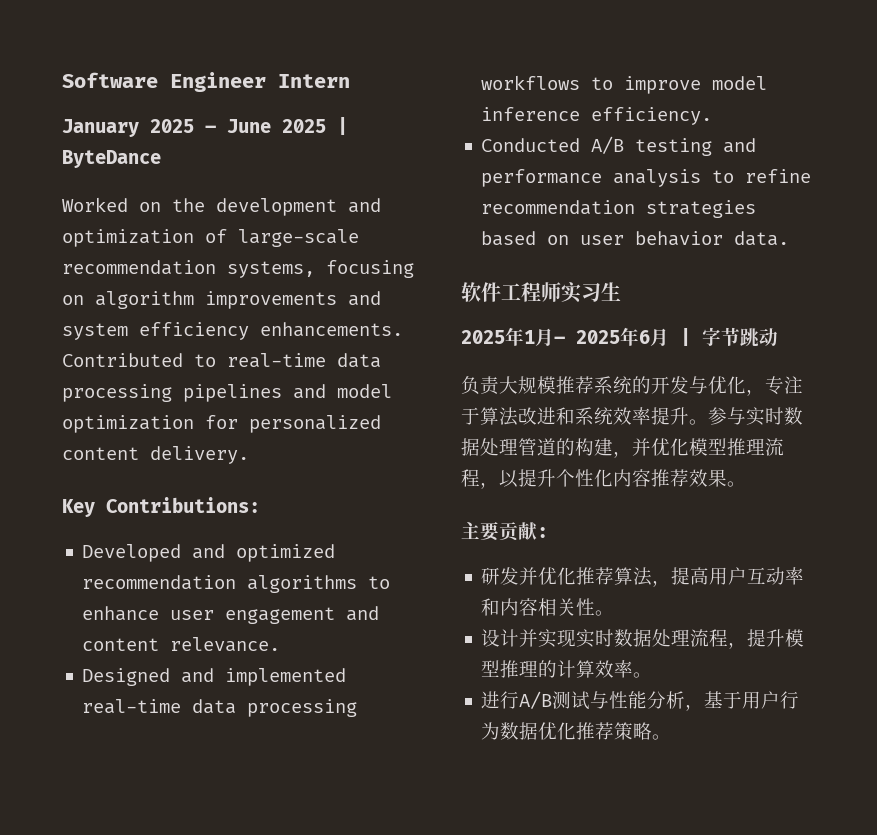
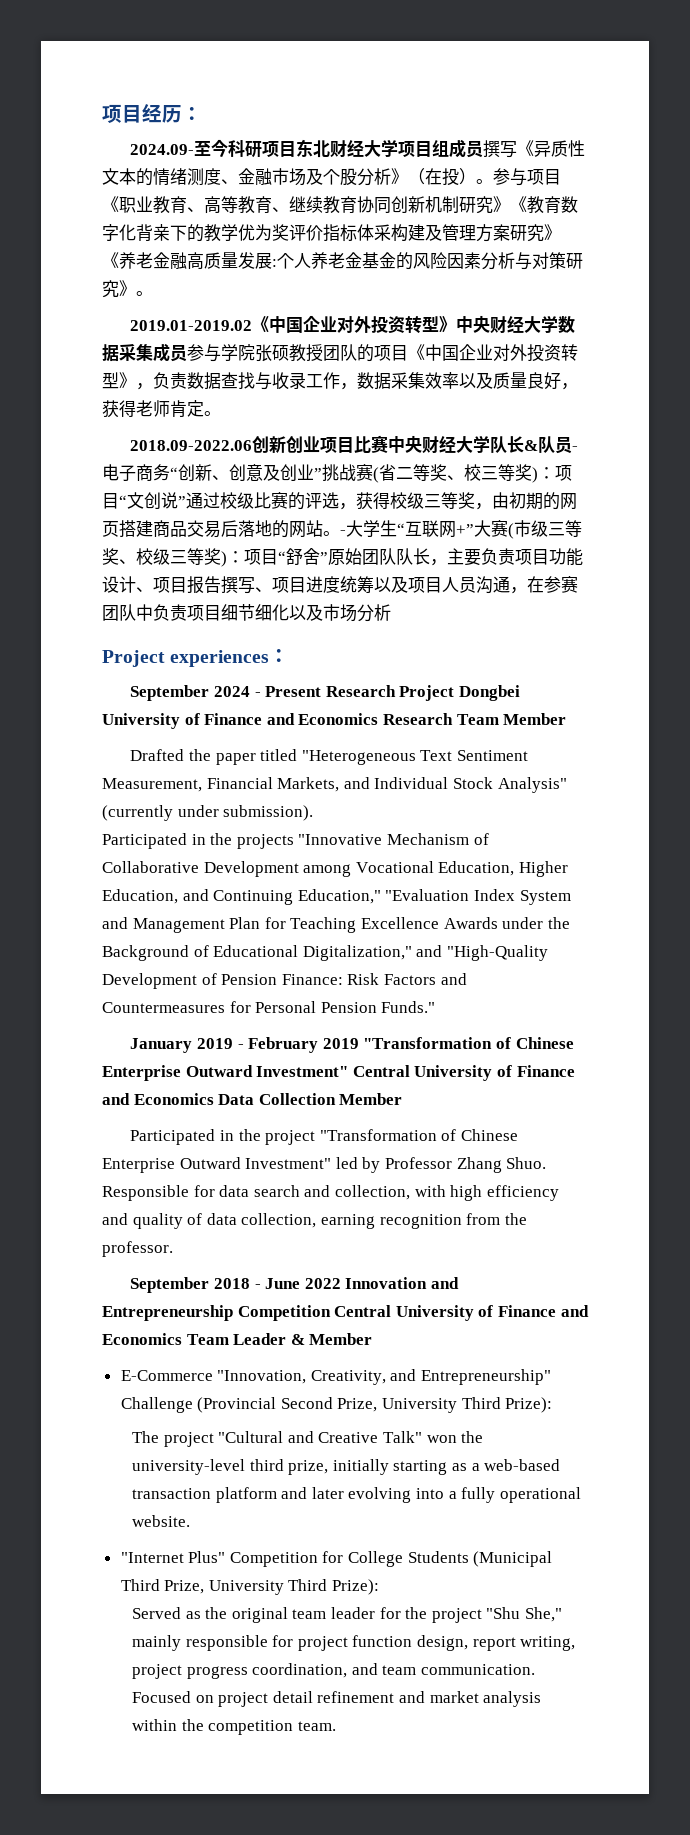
- Software Engineer Intern
- January 2025 – June 2025 | ByteDance
- Worked on the development and optimization of large-scale recommendation systems, focusing on algorithm improvements and system efficiency enhancements. Contributed to real-time data processing pipelines and model optimization for personalized content delivery.
- Key Contributions:
- Developed and optimized recommendation algorithms to enhance user engagement and content relevance.
- Designed and implemented real-time data processing workflows to improve model inference efficiency.
- Conducted A/B testing and performance analysis to refine recommendation strategies based on user behavior data.
- 软件工程师实习生
- 2025年1月– 2025年6月 | 字节跳动
- 负责大规模推荐系统的开发与优化，专注于算法改进和系统效率提升。参与实时数据处理管道的构建，并优化模型推理流程，以提升个性化内容推荐效果。
- 主要贡献:
- 研发并优化推荐算法，提高用户互动率和内容相关性。
- 设计并实现实时数据处理流程，提升模型推理的计算效率。
- 进行A/B测试与性能分析，基于用户行为数据优化推荐策略。
+ 项目经历：
+ 2024.09-至今科研项目东北财经大学项目组成员撰写《异质性文本的情绪测度、金融市场及个股分析》（在投）。参与项目《职业教育、高等教育、继续教育协同创新机制研究》《教育数字化背亲下的教学优为奖评价指标体采构建及管理方案研究》《养老金融高质量发展:个人养老金基金的风险因素分析与对策研究》。
+ 2019.01-2019.02《中国企业对外投资转型》中央财经大学数据采集成员参与学院张硕教授团队的项目《中国企业对外投资转型》，负责数据查找与收录工作，数据采集效率以及质量良好，获得老师肯定。
+ 2018.09-2022.06创新创业项目比赛中央财经大学队长&队员-电子商务“创新、创意及创业”挑战赛(省二等奖、校三等奖)：项目“文创说”通过校级比赛的评选，获得校级三等奖，由初期的网页搭建商品交易后落地的网站。-大学生“互联网+”大赛(市级三等奖、校级三等奖)：项目“舒舍”原始团队队长，主要负责项目功能设计、项目报告撰写、项目进度统筹以及项目人员沟通，在参赛团队中负责项目细节细化以及市场分析
+ Project experiences：
+ September 2024 - Present Research Project Dongbei University of Finance and Economics Research Team Member
+ Drafted the paper titled "Heterogeneous Text Sentiment Measurement, Financial Markets, and Individual Stock Analysis" (currently under submission).
+ Participated in the projects "Innovative Mechanism of Collaborative Development among Vocational Education, Higher Education, and Continuing Education," "Evaluation Index System and Management Plan for Teaching Excellence Awards under the Background of Educational Digitalization," and "High-Quality Development of Pension Finance: Risk Factors and Countermeasures for Personal Pension Funds."
+ January 2019 - February 2019 "Transformation of Chinese Enterprise Outward Investment" Central University of Finance and Economics Data Collection Member
+ Participated in the project "Transformation of Chinese Enterprise Outward Investment" led by Professor Zhang Shuo. Responsible for data search and collection, with high efficiency and quality of data collection, earning recognition from the professor.
+ September 2018 - June 2022 Innovation and Entrepreneurship Competition Central University of Finance and Economics Team Leader & Member
+ E-Commerce "Innovation, Creativity, and Entrepreneurship" Challenge (Provincial Second Prize, University Third Prize):
+ The project "Cultural and Creative Talk" won the university-level third prize, initially starting as a web-based transaction platform and later evolving into a fully operational website.
+ "Internet Plus" Competition for College Students (Municipal Third Prize, University Third Prize):
+ Served as the original team leader for the project "Shu She," mainly responsible for project function design, report writing, project progress coordination, and team communication. Focused on project detail refinement and market analysis within the competition team.

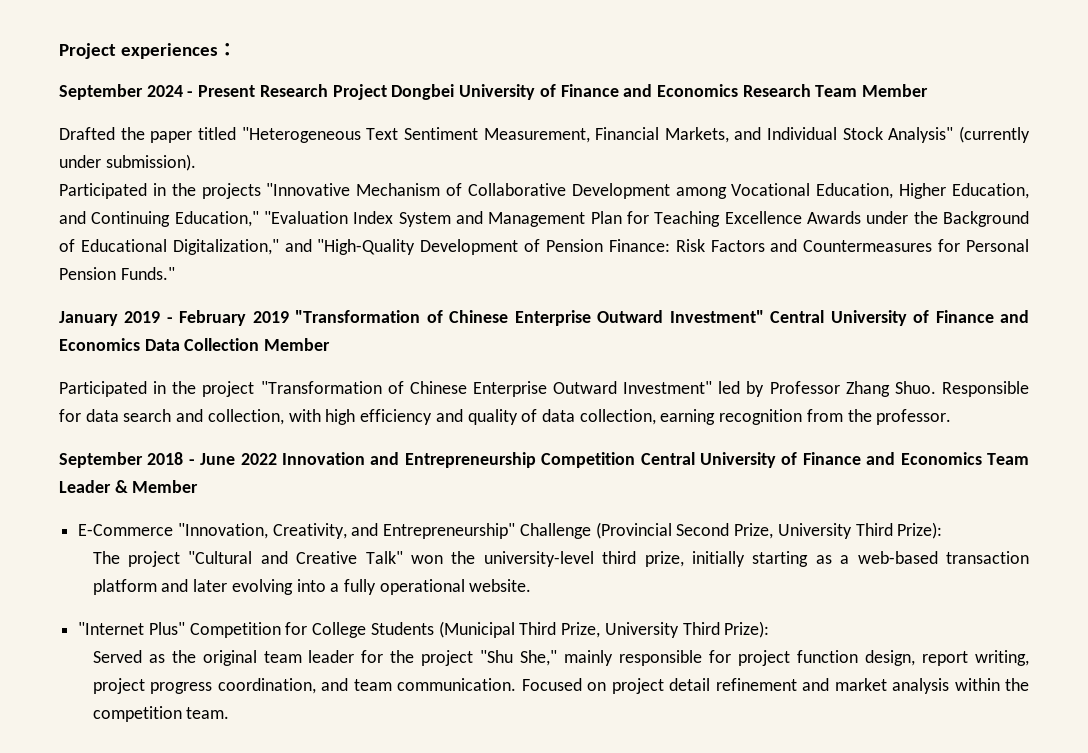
- 项目经历：
- 2024.09-至今科研项目东北财经大学项目组成员撰写《异质性文本的情绪测度、金融市场及个股分析》（在投）。参与项目《职业教育、高等教育、继续教育协同创新机制研究》《教育数字化背亲下的教学优为奖评价指标体采构建及管理方案研究》《养老金融高质量发展:个人养老金基金的风险因素分析与对策研究》。
- 2019.01-2019.02《中国企业对外投资转型》中央财经大学数据采集成员参与学院张硕教授团队的项目《中国企业对外投资转型》，负责数据查找与收录工作，数据采集效率以及质量良好，获得老师肯定。
- 2018.09-2022.06创新创业项目比赛中央财经大学队长&队员-电子商务“创新、创意及创业”挑战赛(省二等奖、校三等奖)：项目“文创说”通过校级比赛的评选，获得校级三等奖，由初期的网页搭建商品交易后落地的网站。-大学生“互联网+”大赛(市级三等奖、校级三等奖)：项目“舒舍”原始团队队长，主要负责项目功能设计、项目报告撰写、项目进度统筹以及项目人员沟通，在参赛团队中负责项目细节细化以及市场分析

